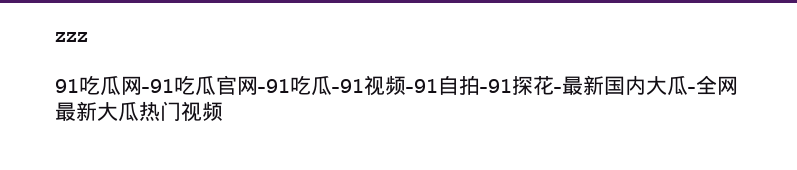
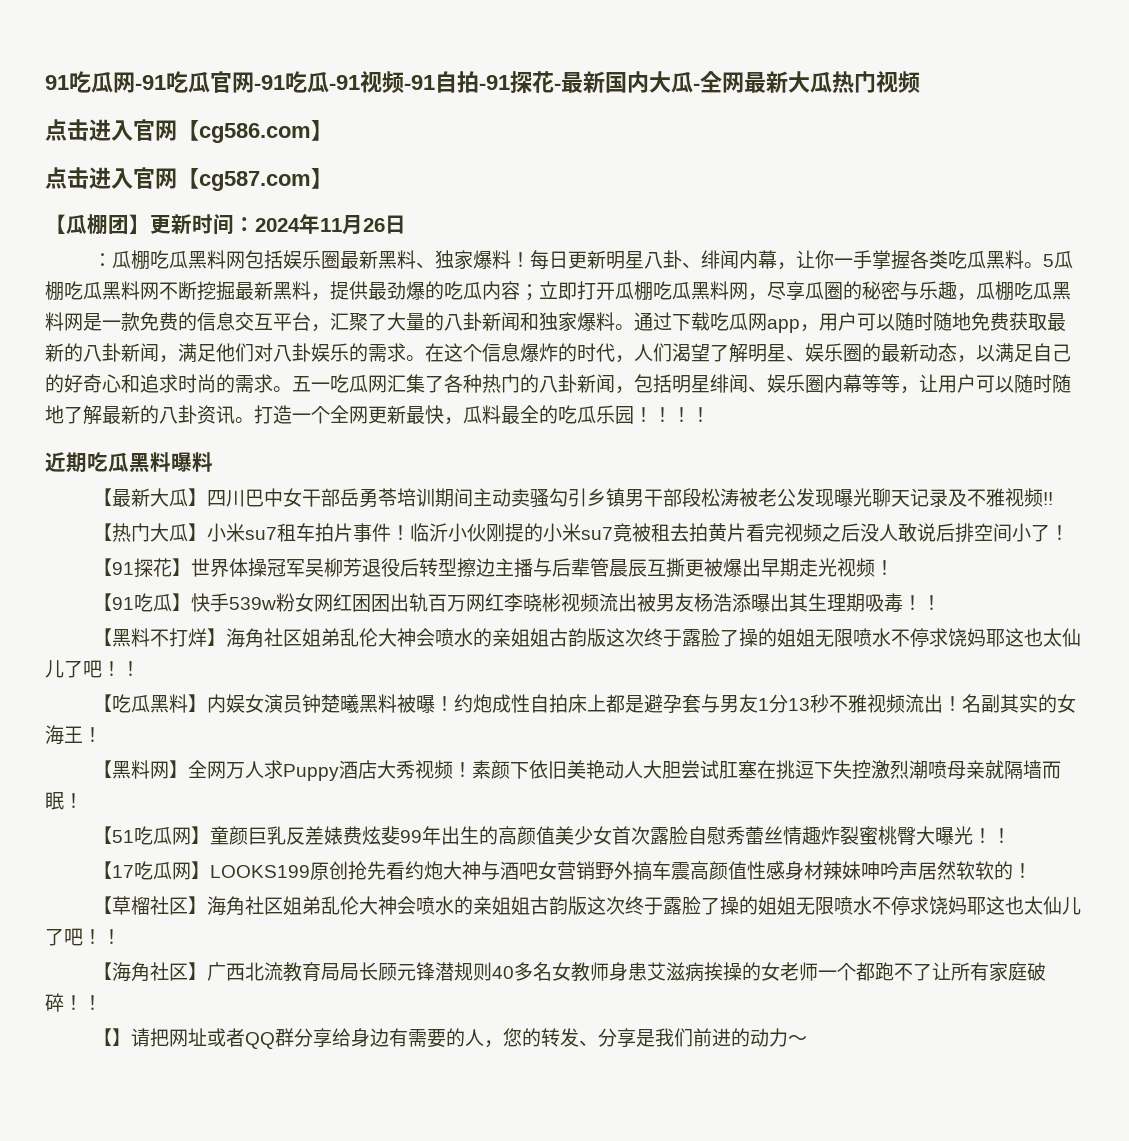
- zzz
+ 点击进入官网【cg586.com】
+ 点击进入官网【cg587.com】
+ 【瓜棚团】更新时间：2024年11月26日
+ ：瓜棚吃瓜黑料网包括娱乐圈最新黑料、独家爆料！每日更新明星八卦、绯闻内幕，让你一手掌握各类吃瓜黑料。5瓜棚吃瓜黑料网不断挖掘最新黑料，提供最劲爆的吃瓜内容；立即打开瓜棚吃瓜黑料网，尽享瓜圈的秘密与乐趣，瓜棚吃瓜黑料网是一款免费的信息交互平台，汇聚了大量的八卦新闻和独家爆料。通过下载吃瓜网app，用户可以随时随地免费获取最新的八卦新闻，满足他们对八卦娱乐的需求。在这个信息爆炸的时代，人们渴望了解明星、娱乐圈的最新动态，以满足自己的好奇心和追求时尚的需求。五一吃瓜网汇集了各种热门的八卦新闻，包括明星绯闻、娱乐圈内幕等等，让用户可以随时随地了解最新的八卦资讯。打造一个全网更新最快，瓜料最全的吃瓜乐园！！！！
+ 近期吃瓜黑料曝料
+ 【最新大瓜】四川巴中女干部岳勇苓培训期间主动卖骚勾引乡镇男干部段松涛被老公发现曝光聊天记录及不雅视频!!
+ 【热门大瓜】小米su7租车拍片事件！临沂小伙刚提的小米su7竟被租去拍黄片看完视频之后没人敢说后排空间小了！
+ 【91探花】世界体操冠军吴柳芳退役后转型擦边主播与后辈管晨辰互撕更被爆出早期走光视频！
+ 【91吃瓜】快手539w粉女网红困困出轨百万网红李晓彬视频流出被男友杨浩添曝出其生理期吸毒！！
+ 【黑料不打烊】海角社区姐弟乱伦大神会喷水的亲姐姐古韵版这次终于露脸了操的姐姐无限喷水不停求饶妈耶这也太仙儿了吧！！
+ 【吃瓜黑料】内娱女演员钟楚曦黑料被曝！约炮成性自拍床上都是避孕套与男友1分13秒不雅视频流出！名副其实的女海王！
+ 【黑料网】全网万人求Puppy酒店大秀视频！素颜下依旧美艳动人大胆尝试肛塞在挑逗下失控激烈潮喷母亲就隔墙而眠！
+ 【51吃瓜网】童颜巨乳反差婊费炫斐99年出生的高颜值美少女首次露脸自慰秀蕾丝情趣炸裂蜜桃臀大曝光！！
+ 【17吃瓜网】LOOKS199原创抢先看约炮大神与酒吧女营销野外搞车震高颜值性感身材辣妹呻吟声居然软软的！
+ 【草榴社区】海角社区姐弟乱伦大神会喷水的亲姐姐古韵版这次终于露脸了操的姐姐无限喷水不停求饶妈耶这也太仙儿了吧！！
+ 【海角社区】广西北流教育局局长顾元锋潜规则40多名女教师身患艾滋病挨操的女老师一个都跑不了让所有家庭破碎！！
+ 【】请把网址或者QQ群分享给身边有需要的人，您的转发、分享是我们前进的动力～

